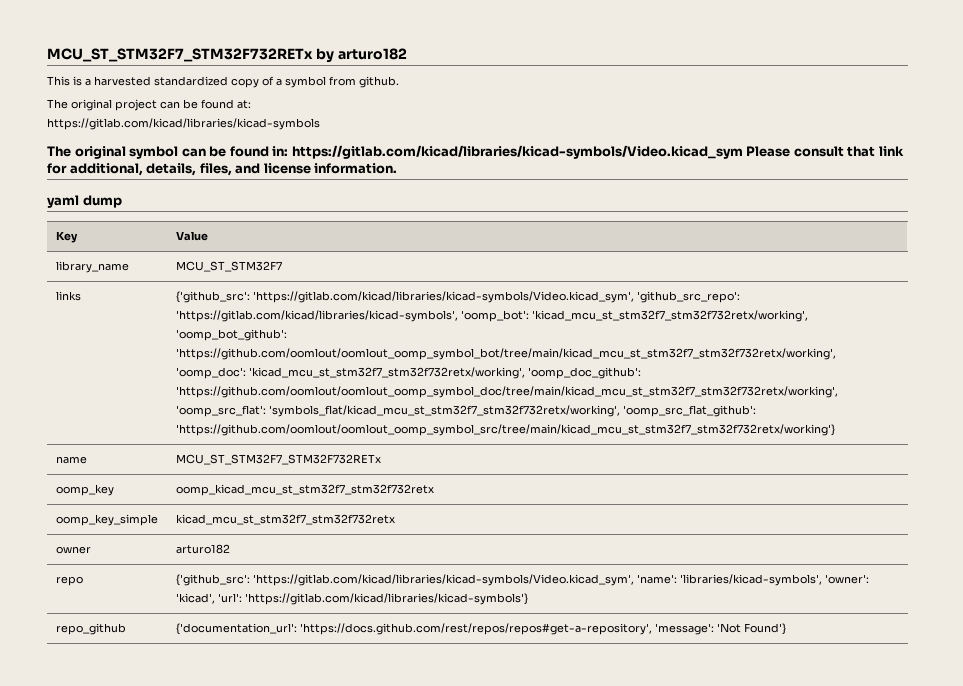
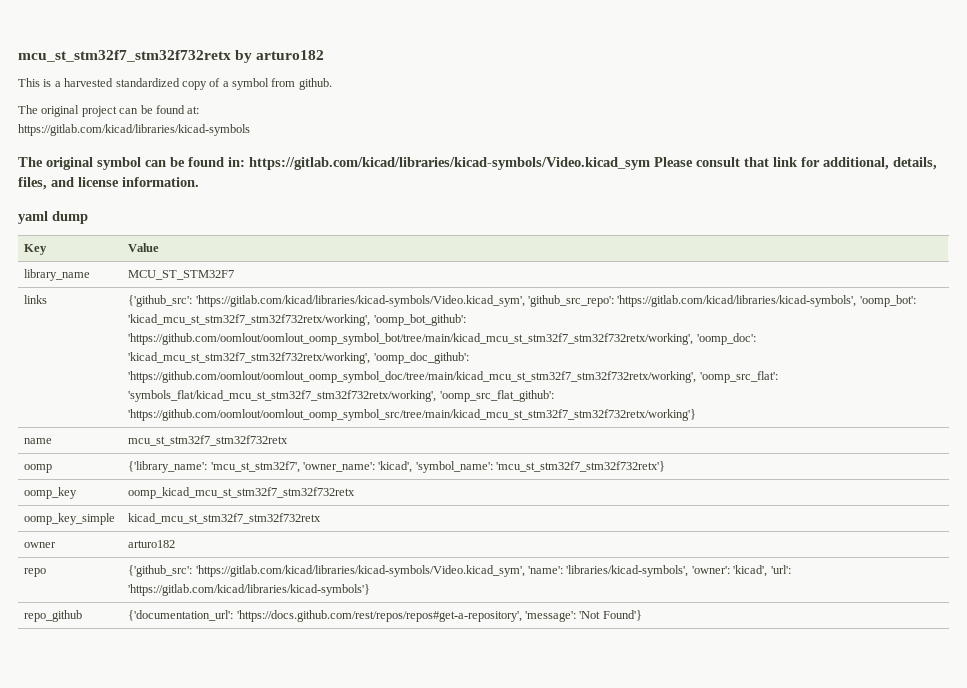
- MCU_ST_STM32F7_STM32F732RETx by arturo182
+ mcu_st_stm32f7_stm32f732retx by arturo182
- name | MCU_ST_STM32F7_STM32F732RETx
+ name | mcu_st_stm32f7_stm32f732retx
+ oomp | {'library_name': 'mcu_st_stm32f7', 'owner_name': 'kicad', 'symbol_name': 'mcu_st_stm32f7_stm32f732retx'}

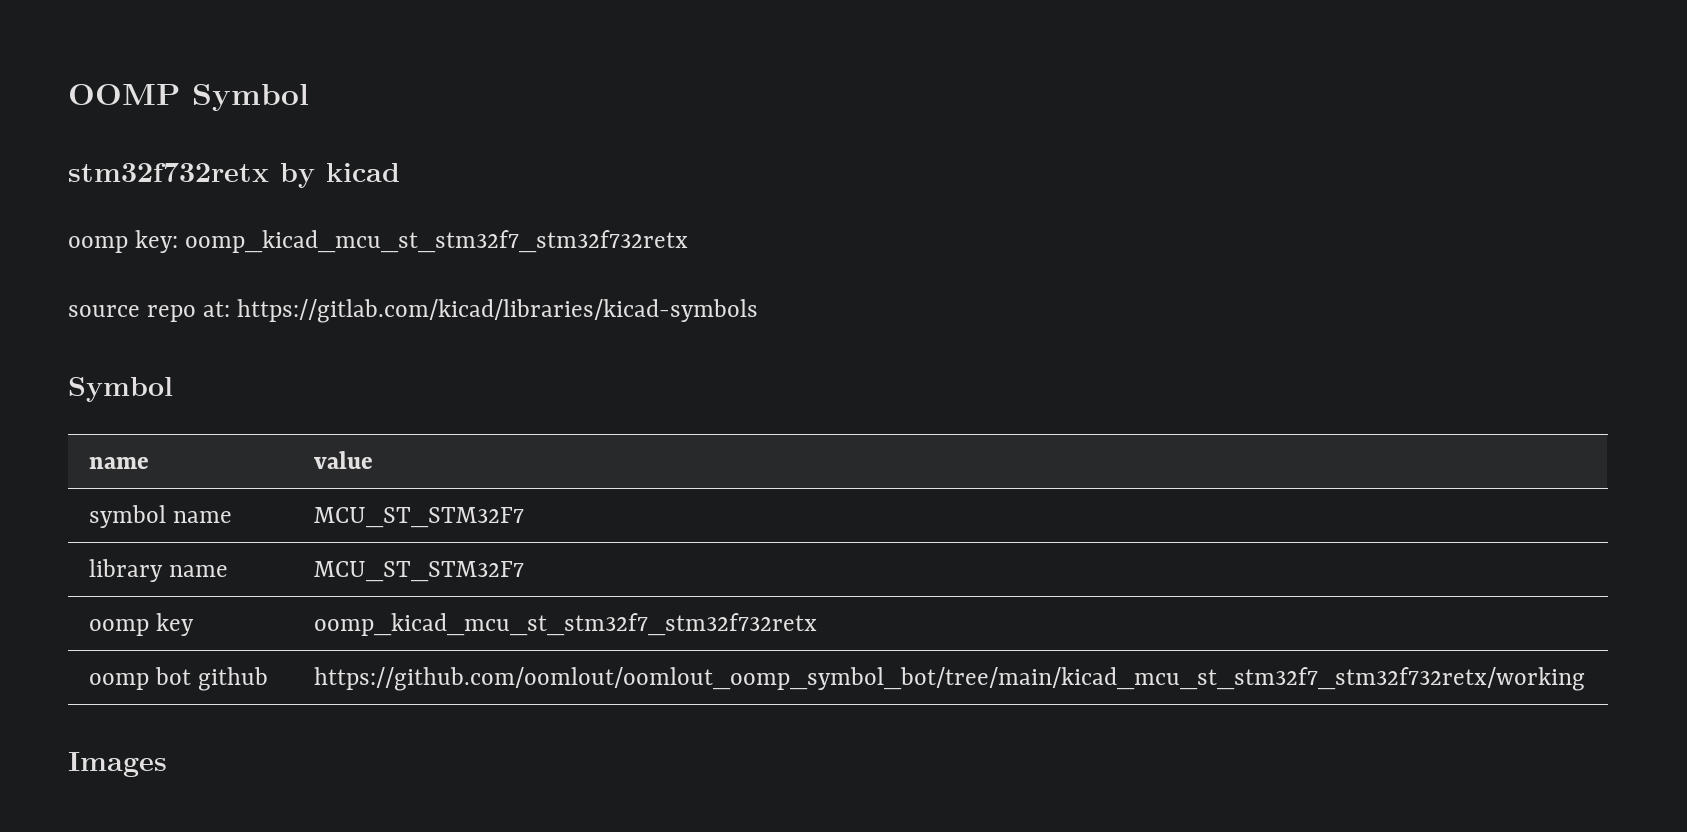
- mcu_st_stm32f7_stm32f732retx by arturo182
- This is a harvested standardized copy of a symbol from github.
- The original project can be found at:
- https://gitlab.com/kicad/libraries/kicad-symbols
- The original symbol can be found in: https://gitlab.com/kicad/libraries/kicad-symbols/Video.kicad_sym Please consult that link for additional, details, files, and license information.
- yaml dump
- Key | Value
- library_name | MCU_ST_STM32F7
- links | {'github_src': 'https://gitlab.com/kicad/libraries/kicad-symbols/Video.kicad_sym', 'github_src_repo': 'https://gitlab.com/kicad/libraries/kicad-symbols', 'oomp_bot': 'kicad_mcu_st_stm32f7_stm32f732retx/working', 'oomp_bot_github': 'https://github.com/oomlout/oomlout_oomp_symbol_bot/tree/main/kicad_mcu_st_stm32f7_stm32f732retx/working', 'oomp_doc': 'kicad_mcu_st_stm32f7_stm32f732retx/working', 'oomp_doc_github': 'https://github.com/oomlout/oomlout_oomp_symbol_doc/tree/main/kicad_mcu_st_stm32f7_stm32f732retx/working', 'oomp_src_flat': 'symbols_flat/kicad_mcu_st_stm32f7_stm32f732retx/working', 'oomp_src_flat_github': 'https://github.com/oomlout/oomlout_oomp_symbol_src/tree/main/kicad_mcu_st_stm32f7_stm32f732retx/working'}
- name | mcu_st_stm32f7_stm32f732retx
- oomp | {'library_name': 'mcu_st_stm32f7', 'owner_name': 'kicad', 'symbol_name': 'mcu_st_stm32f7_stm32f732retx'}
- oomp_key | oomp_kicad_mcu_st_stm32f7_stm32f732retx
- oomp_key_simple | kicad_mcu_st_stm32f7_stm32f732retx
- owner | arturo182
- repo | {'github_src': 'https://gitlab.com/kicad/libraries/kicad-symbols/Video.kicad_sym', 'name': 'libraries/kicad-symbols', 'owner': 'kicad', 'url': 'https://gitlab.com/kicad/libraries/kicad-symbols'}
- repo_github | {'documentation_url': 'https://docs.github.com/rest/repos/repos#get-a-repository', 'message': 'Not Found'}
+ OOMP Symbol
+ stm32f732retx by kicad
+ oomp key: oomp_kicad_mcu_st_stm32f7_stm32f732retx
+ source repo at: https://gitlab.com/kicad/libraries/kicad-symbols
+ Symbol
+ name | value
+ symbol name | MCU_ST_STM32F7
+ library name | MCU_ST_STM32F7
+ oomp key | oomp_kicad_mcu_st_stm32f7_stm32f732retx
+ oomp bot github | https://github.com/oomlout/oomlout_oomp_symbol_bot/tree/main/kicad_mcu_st_stm32f7_stm32f732retx/working
+ Images

